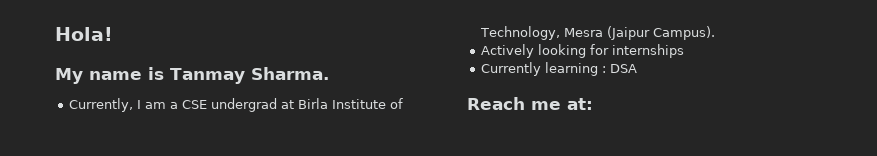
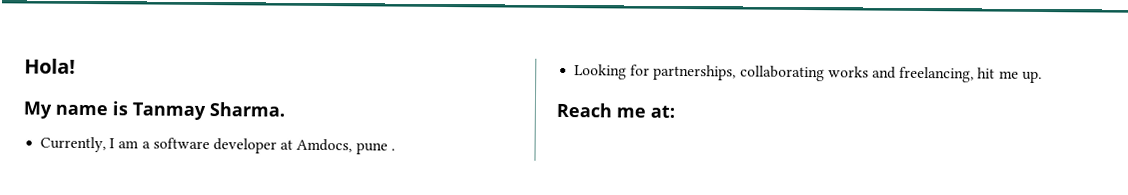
- Currently, I am a CSE undergrad at Birla Institute of Technology, Mesra (Jaipur Campus).
- Actively looking for internships
- Currently learning : DSA
+ Currently, I am a software developer at Amdocs, pune .
+ Looking for partnerships, collaborating works and freelancing, hit me up.

